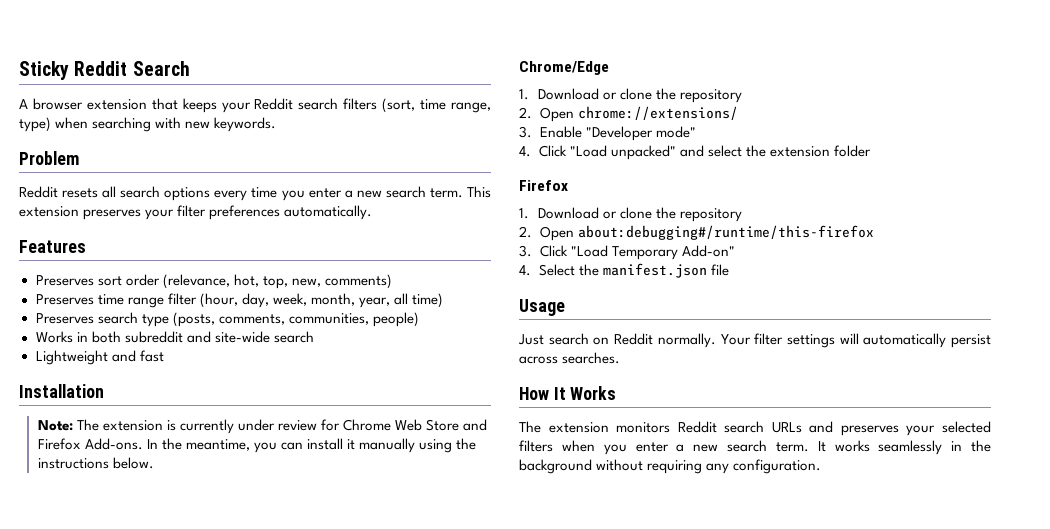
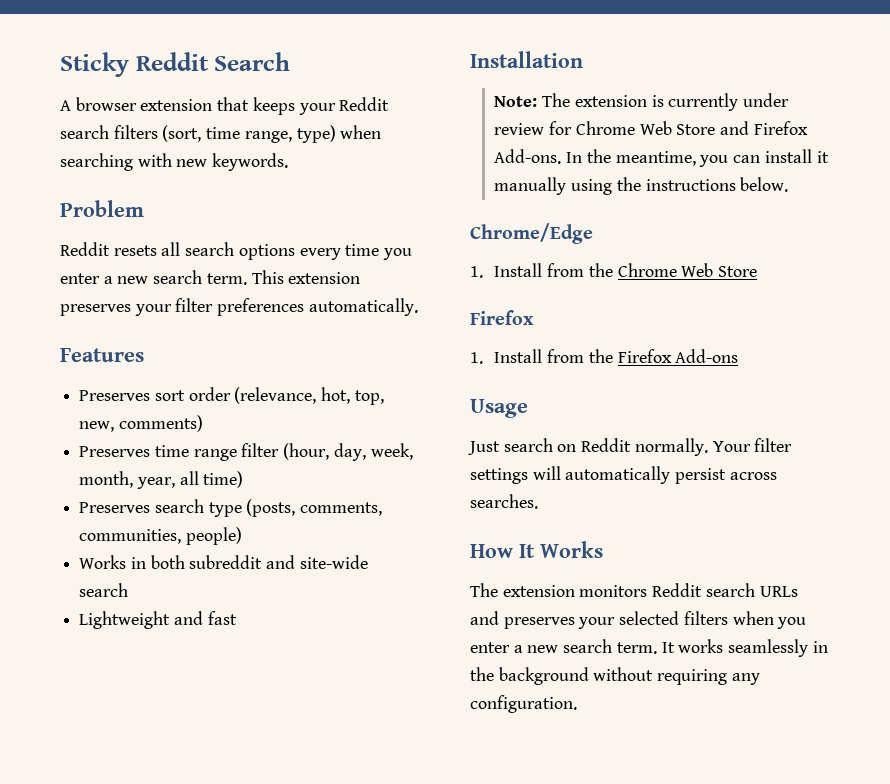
  Chrome/Edge
- 1. Download or clone the repository
- 2. Open chrome://extensions/
- 3. Enable "Developer mode"
- 4. Click "Load unpacked" and select the extension folder
+ 1. Install from the Chrome Web Store
  Firefox
- 1. Download or clone the repository
- 2. Open about:debugging#/runtime/this-firefox
- 3. Click "Load Temporary Add-on"
- 4. Select the manifest.json file
+ 1. Install from the Firefox Add-ons

